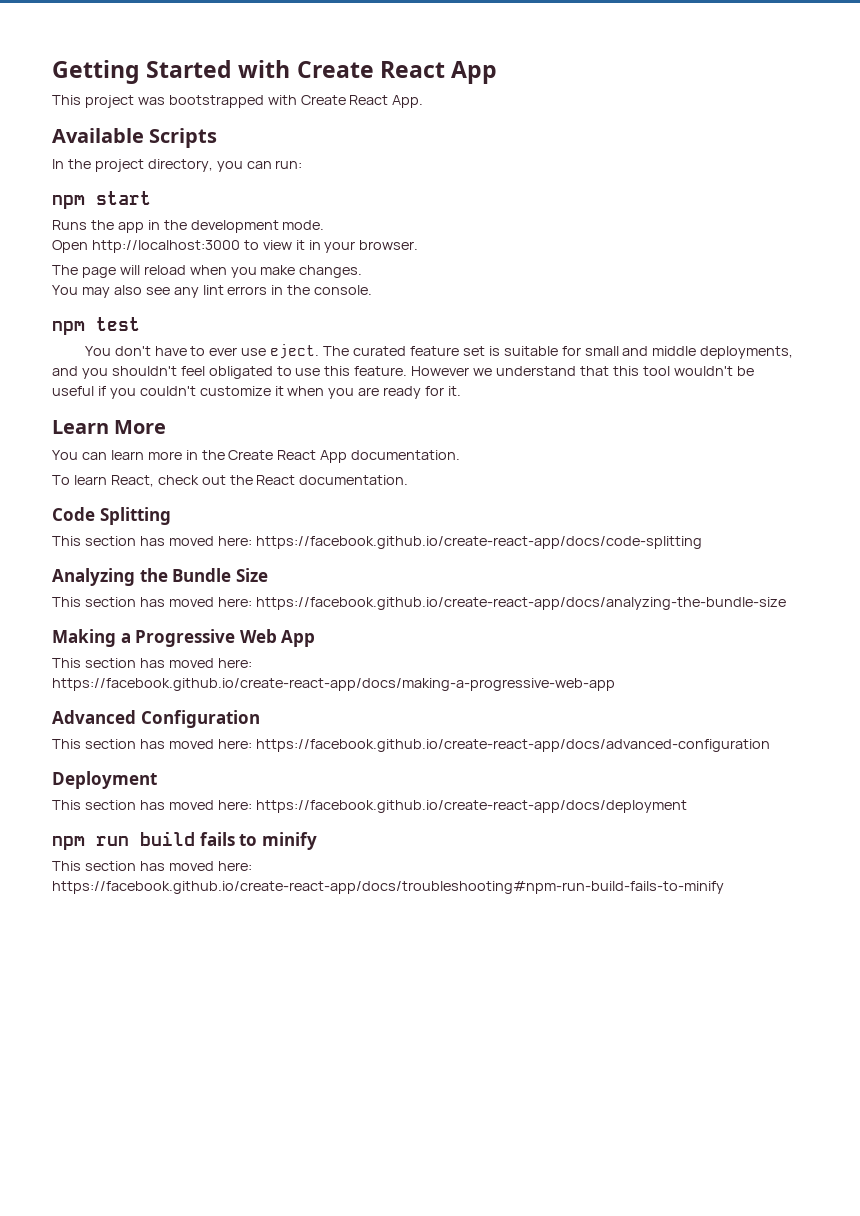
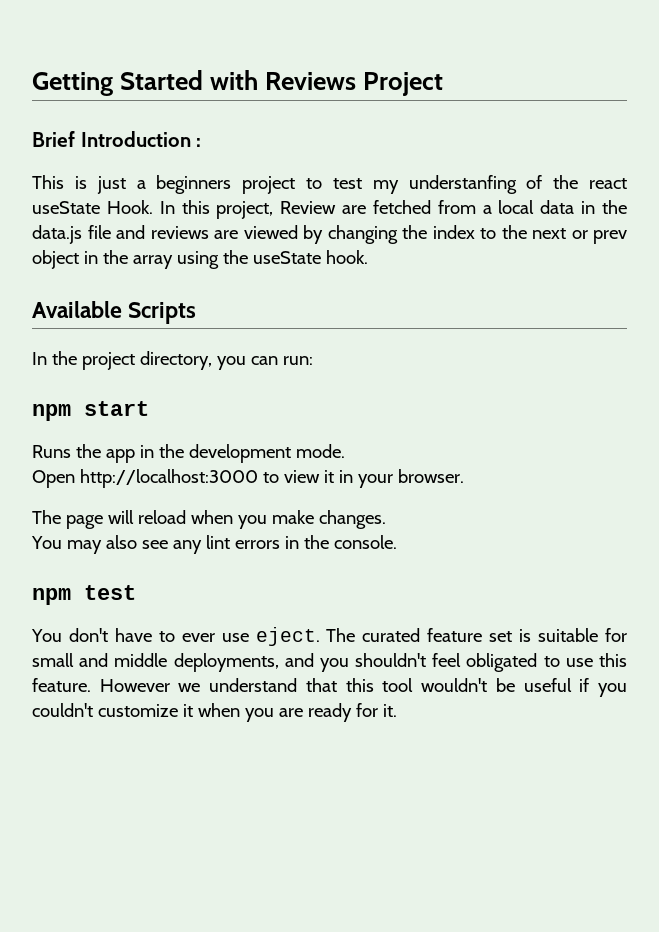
- Getting Started with Create React App
- This project was bootstrapped with Create React App.
+ Getting Started with Reviews Project
+ Brief Introduction :
+ This is just a beginners project to test my understanfing of the react useState Hook. In this project, Review are fetched from a local data in the data.js file and reviews are viewed by changing the index to the next or prev object in the array using the useState hook.
- Learn More
- You can learn more in the Create React App documentation.
- To learn React, check out the React documentation.
- Code Splitting
- This section has moved here: https://facebook.github.io/create-react-app/docs/code-splitting
- Analyzing the Bundle Size
- This section has moved here: https://facebook.github.io/create-react-app/docs/analyzing-the-bundle-size
- Making a Progressive Web App
- This section has moved here: https://facebook.github.io/create-react-app/docs/making-a-progressive-web-app
- Advanced Configuration
- This section has moved here: https://facebook.github.io/create-react-app/docs/advanced-configuration
- Deployment
- This section has moved here: https://facebook.github.io/create-react-app/docs/deployment
- npm run build fails to minify
- This section has moved here: https://facebook.github.io/create-react-app/docs/troubleshooting#npm-run-build-fails-to-minify

